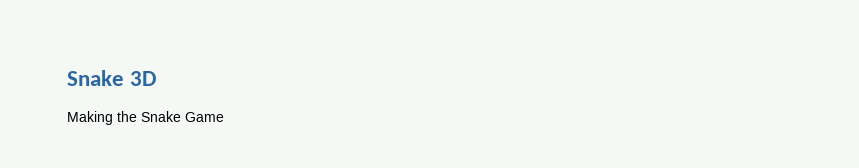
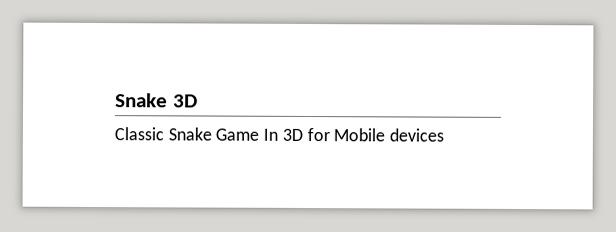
- Making the Snake Game
+ Classic Snake Game In 3D for Mobile devices

